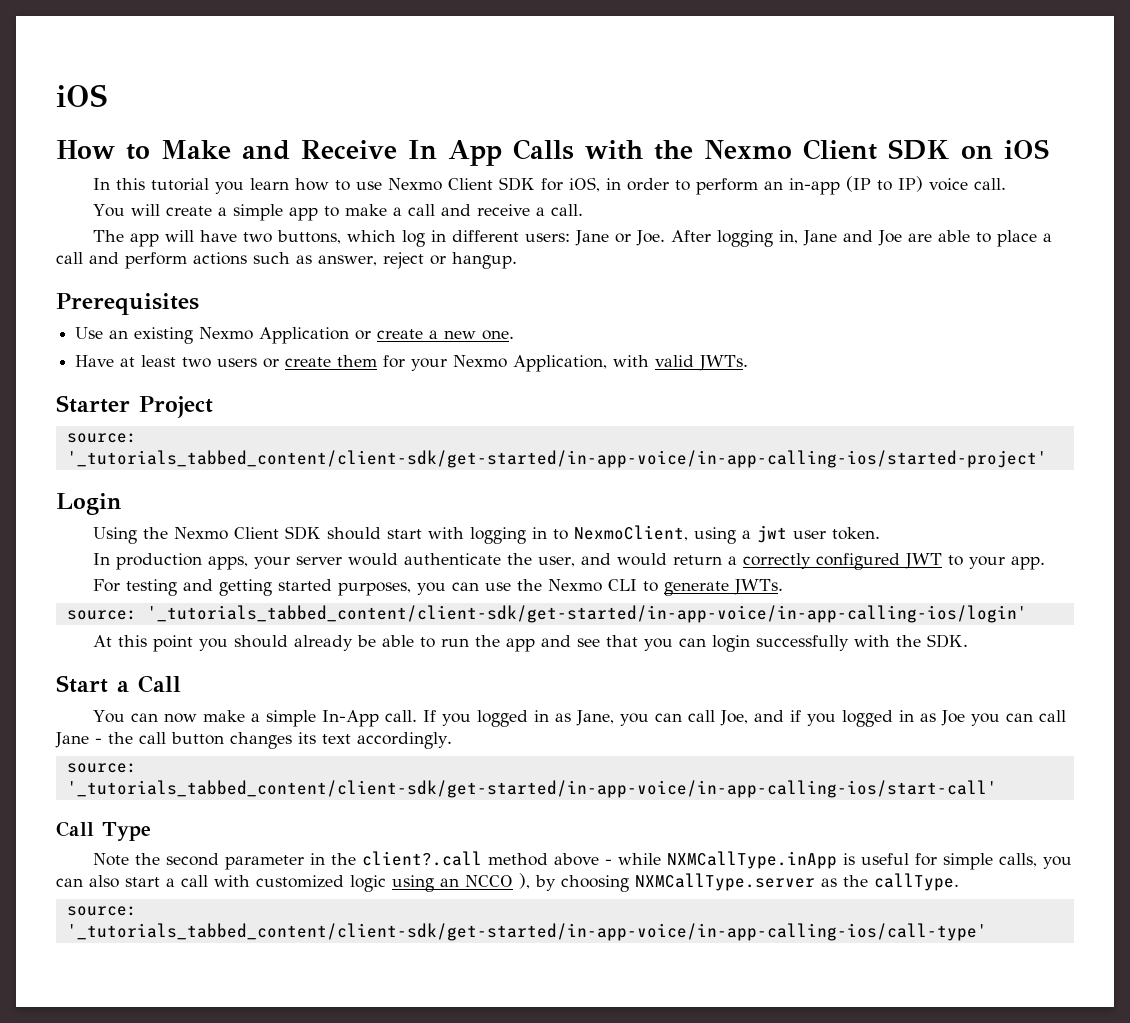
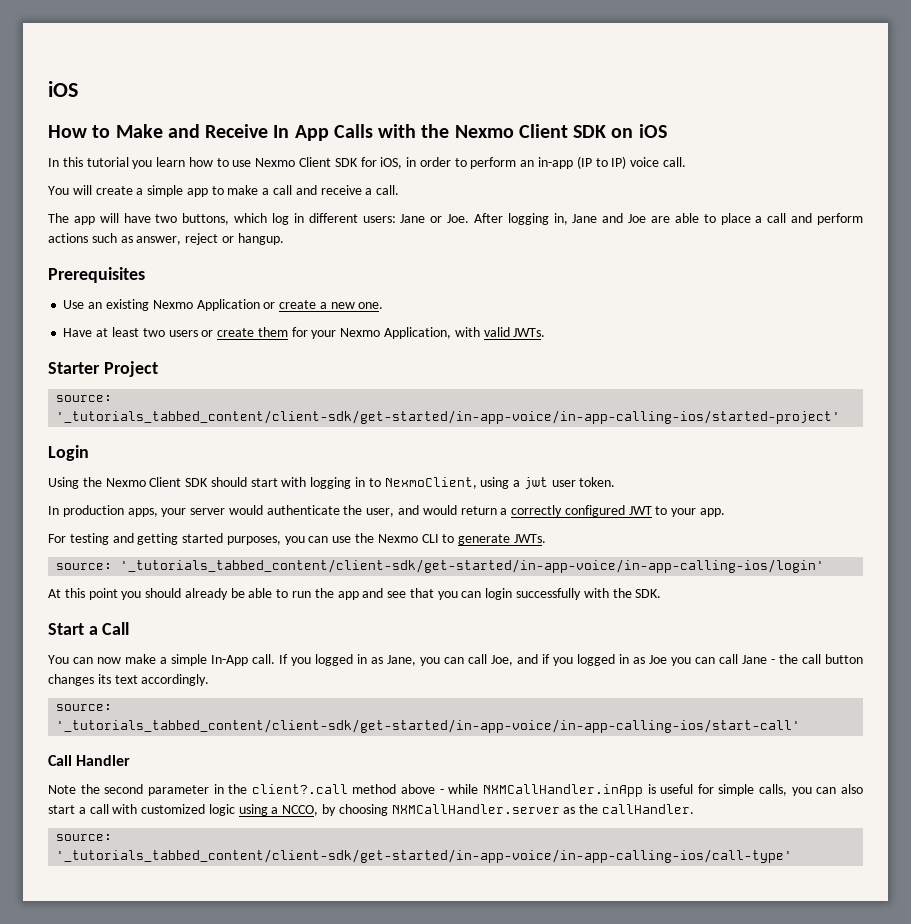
- Call Type
+ Call Handler
- Note the second parameter in the client?.call method above - while NXMCallType.inApp is useful for simple calls, you can also start a call with customized logic using an NCCO ), by choosing NXMCallType.server as the callType.
+ Note the second parameter in the client?.call method above - while NXMCallHandler.inApp is useful for simple calls, you can also start a call with customized logic using a NCCO, by choosing NXMCallHandler.server as the callHandler.

